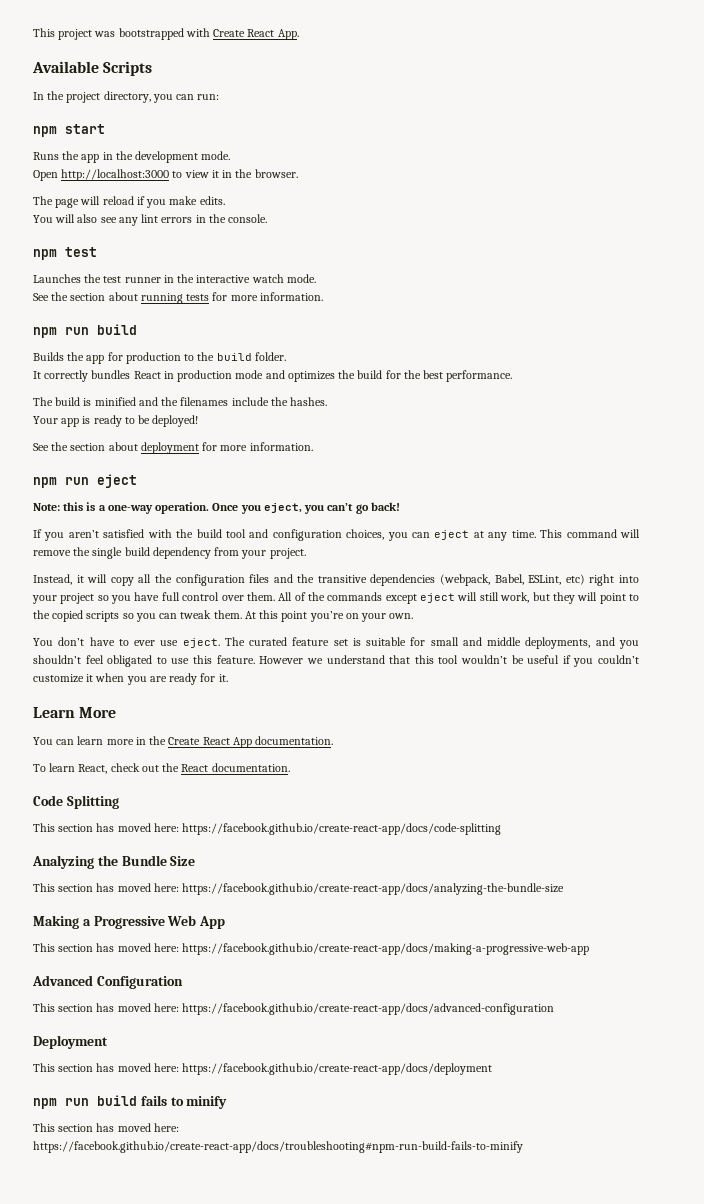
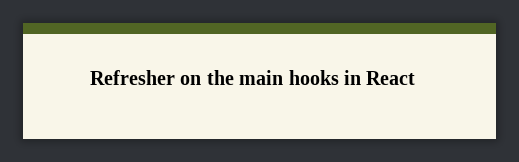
- This project was bootstrapped with Create React App.
- Available Scripts
- In the project directory, you can run:
- npm start
- Runs the app in the development mode.
- Open http://localhost:3000 to view it in the browser.
- The page will reload if you make edits.
- You will also see any lint errors in the console.
- npm test
- Launches the test runner in the interactive watch mode.
- See the section about running tests for more information.
- npm run build
- Builds the app for production to the build folder.
- It correctly bundles React in production mode and optimizes the build for the best performance.
- The build is minified and the filenames include the hashes.
- Your app is ready to be deployed!
- See the section about deployment for more information.
- npm run eject
- Note: this is a one-way operation. Once you eject, you can’t go back!
- If you aren’t satisfied with the build tool and configuration choices, you can eject at any time. This command will remove the single build dependency from your project.
- Instead, it will copy all the configuration files and the transitive dependencies (webpack, Babel, ESLint, etc) right into your project so you have full control over them. All of the commands except eject will still work, but they will point to the copied scripts so you can tweak them. At this point you’re on your own.
- You don’t have to ever use eject. The curated feature set is suitable for small and middle deployments, and you shouldn’t feel obligated to use this feature. However we understand that this tool wouldn’t be useful if you couldn’t customize it when you are ready for it.
- Learn More
- You can learn more in the Create React App documentation.
- To learn React, check out the React documentation.
- Code Splitting
- This section has moved here: https://facebook.github.io/create-react-app/docs/code-splitting
- Analyzing the Bundle Size
- This section has moved here: https://facebook.github.io/create-react-app/docs/analyzing-the-bundle-size
- Making a Progressive Web App
- This section has moved here: https://facebook.github.io/create-react-app/docs/making-a-progressive-web-app
- Advanced Configuration
- This section has moved here: https://facebook.github.io/create-react-app/docs/advanced-configuration
- Deployment
- This section has moved here: https://facebook.github.io/create-react-app/docs/deployment
- npm run build fails to minify
- This section has moved here: https://facebook.github.io/create-react-app/docs/troubleshooting#npm-run-build-fails-to-minify
+ Refresher on the main hooks in React

